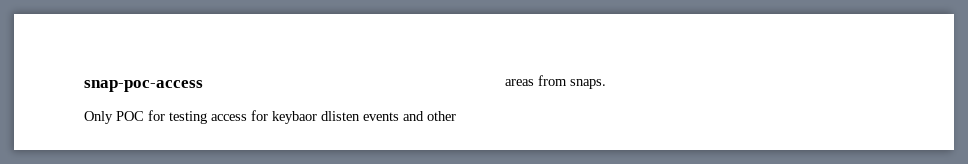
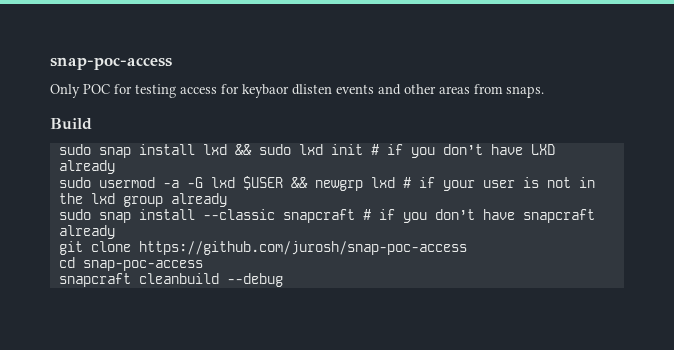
+ Build
+ sudo snap install lxd && sudo lxd init # if you don’t have LXD already
+ sudo usermod -a -G lxd $USER && newgrp lxd # if your user is not in the lxd group already
+ sudo snap install --classic snapcraft # if you don’t have snapcraft already
+ git clone https://github.com/jurosh/snap-poc-access
+ cd snap-poc-access
+ snapcraft cleanbuild --debug

